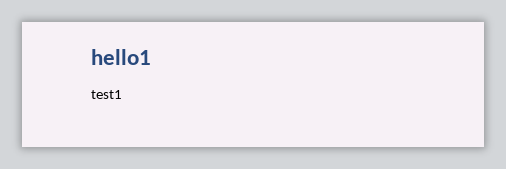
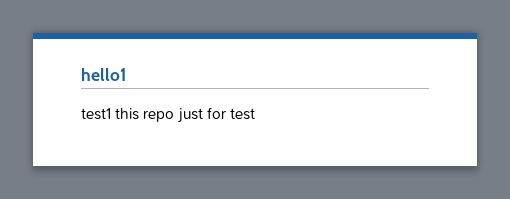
- test1
+ test1 this repo just for test

